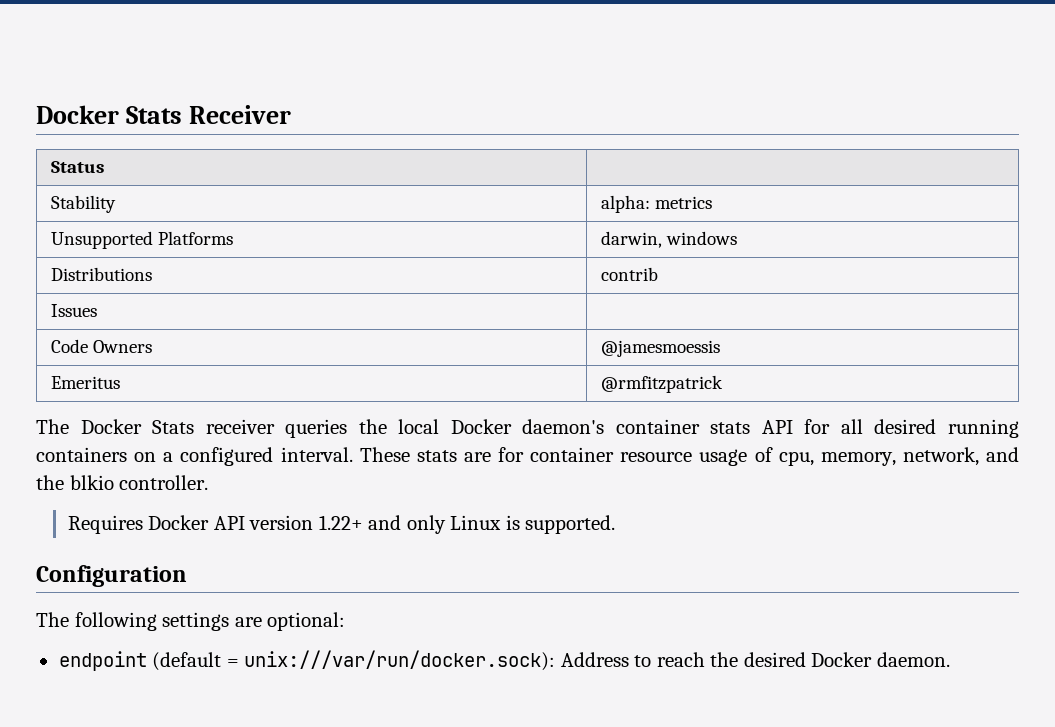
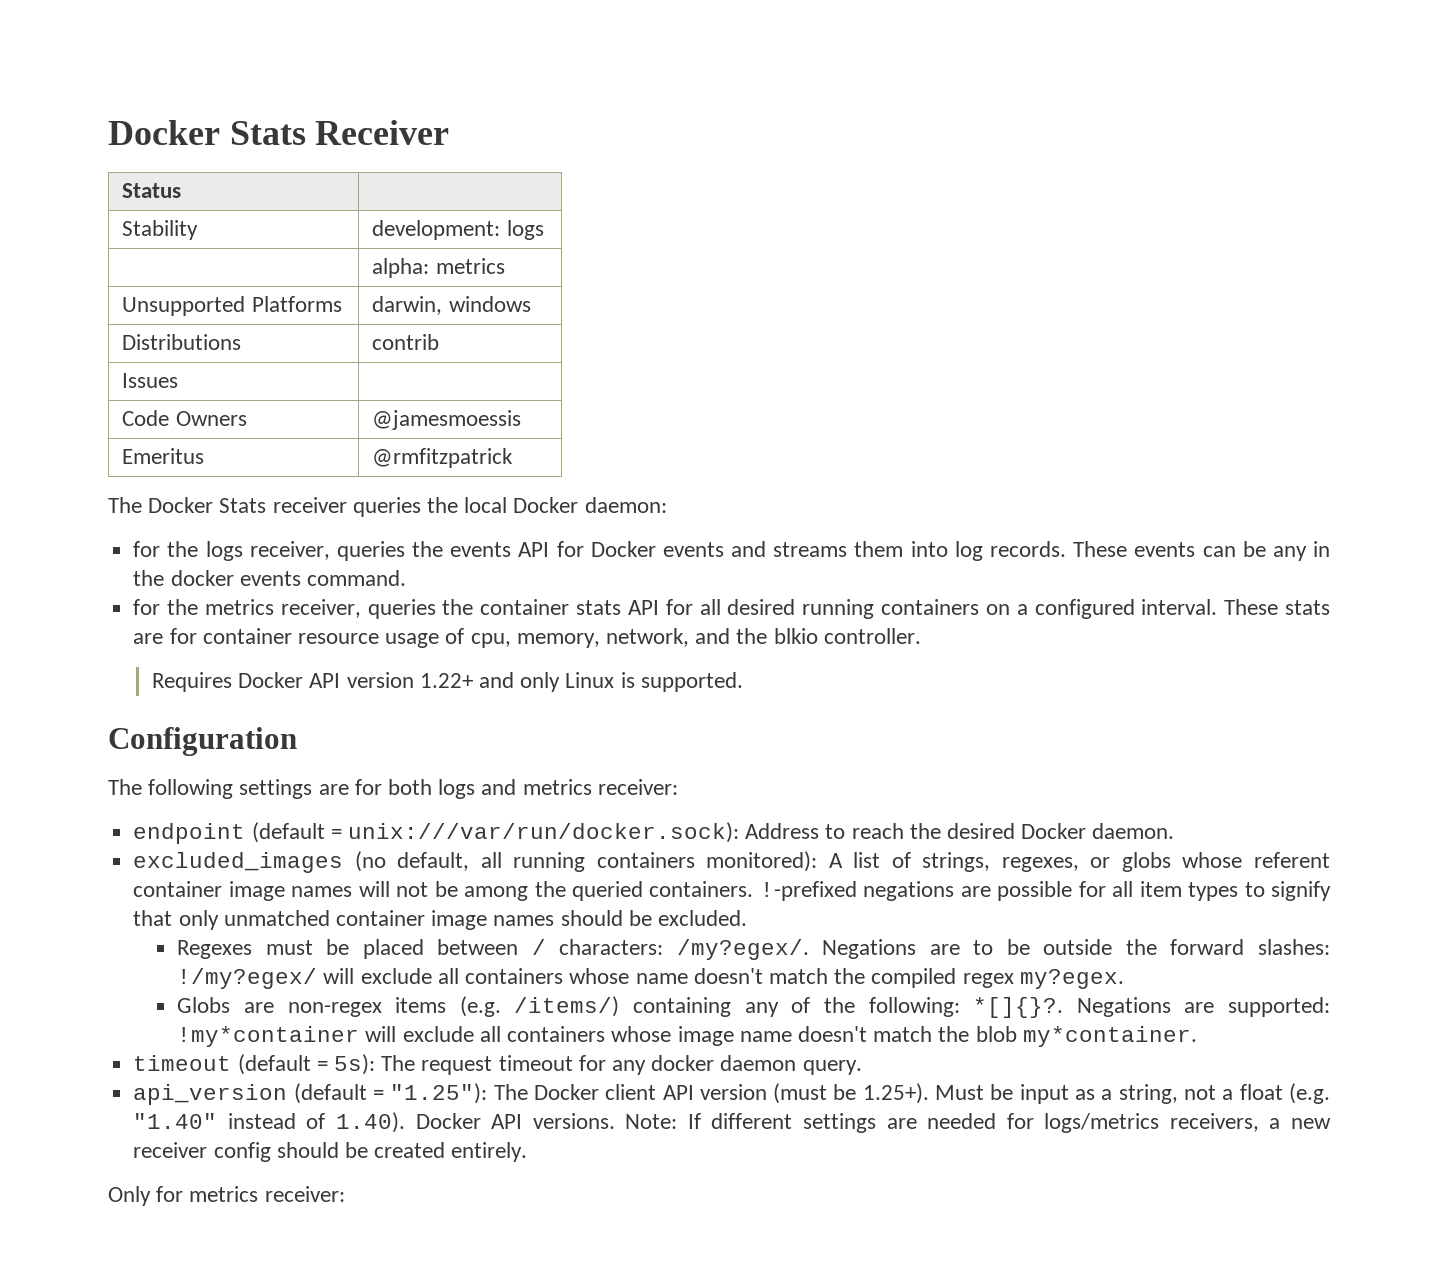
- Stability | alpha: metrics
+ Stability | development: logs
+ | alpha: metrics
- The Docker Stats receiver queries the local Docker daemon's container stats API for all desired running containers on a configured interval.
+ The Docker Stats receiver queries the local Docker daemon:
+ for the logs receiver, queries the events API for Docker events and streams them into log records. These events can be any in the docker events command.
+ for the metrics receiver, queries the container stats API for all desired running containers on a configured interval.
- The following settings are optional:
+ The following settings are for both logs and metrics receiver:
+ excluded_images (no default, all running containers monitored): A list of strings, regexes, or globs whose referent container image names will not be among the queried containers. !-prefixed negations are possible for all item types to signify that only unmatched container image names should be excluded.
+ Regexes must be placed between / characters: /my?egex/. Negations are to be outside the forward slashes: !/my?egex/ will exclude all containers whose name doesn't match the compiled regex my?egex.
+ Globs are non-regex items (e.g. /items/) containing any of the following: *[]{}?. Negations are supported: !my*container will exclude all containers whose image name doesn't match the blob my*container.
+ timeout (default = 5s): The request timeout for any docker daemon query.
+ api_version (default = "1.25"): The Docker client API version (must be 1.25+). Must be input as a string, not a float (e.g. "1.40" instead of 1.40). Docker API versions. Note: If different settings are needed for logs/metrics receivers, a new receiver config should be created entirely.
+ Only for metrics receiver:

